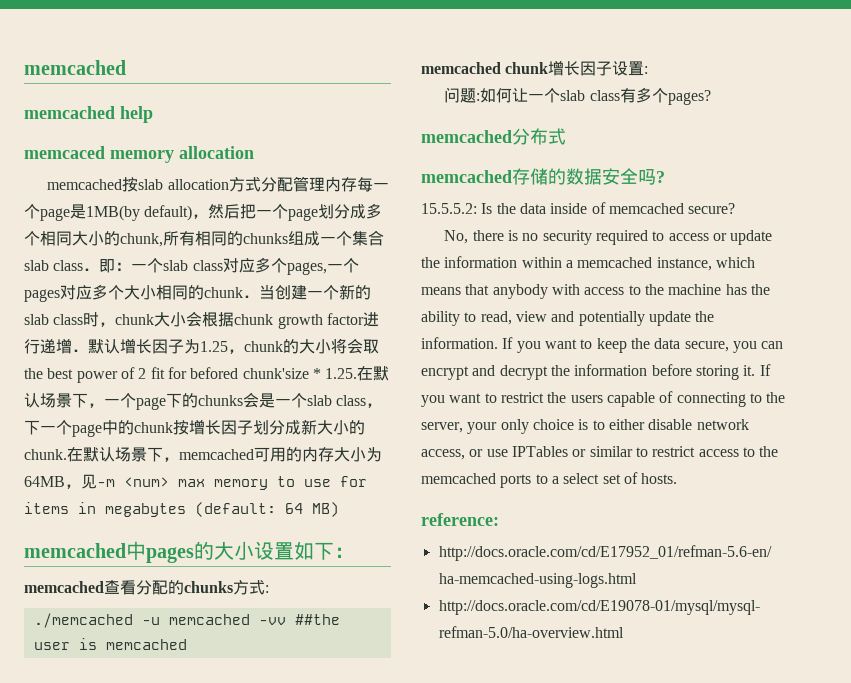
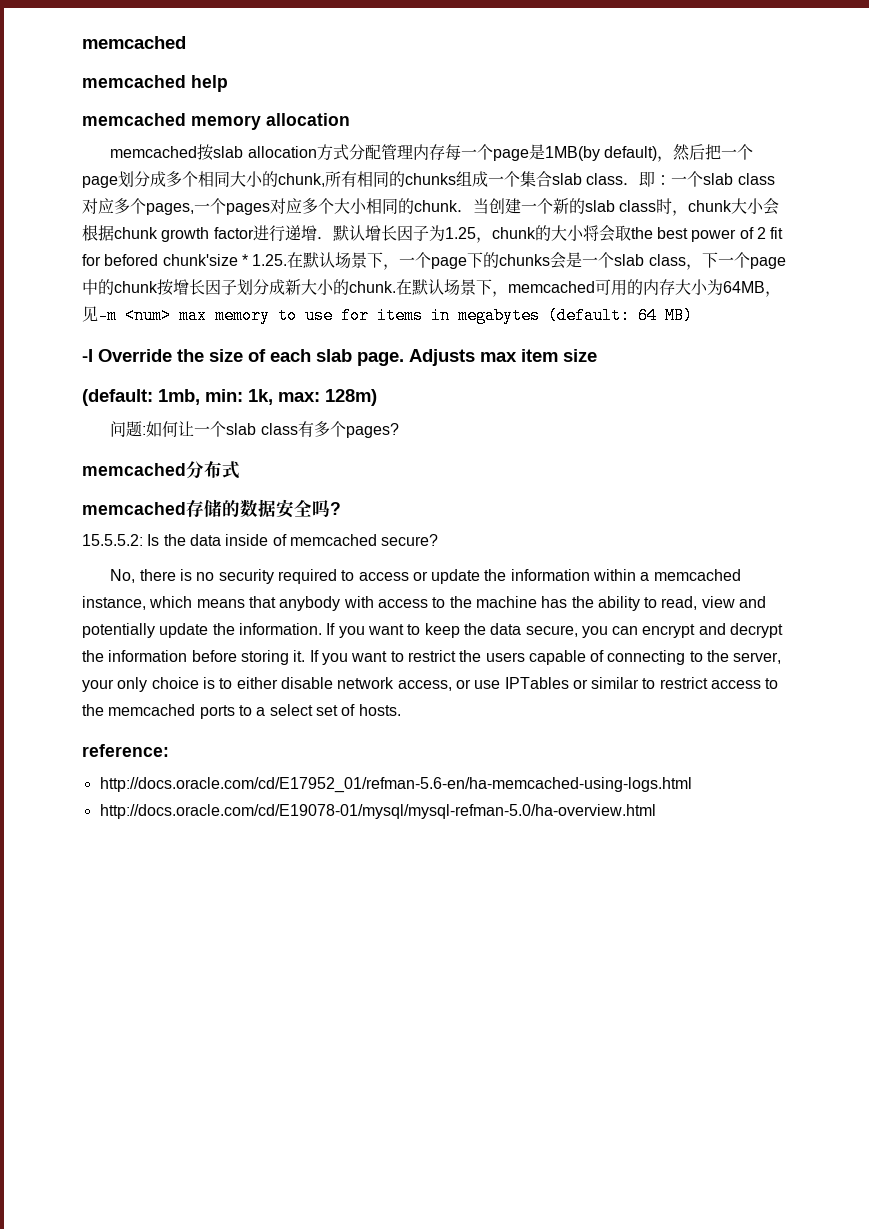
- memcaced memory allocation
+ memcached memory allocation
- memcached中pages的大小设置如下：
- memcached查看分配的chunks方式:
- ./memcached -u memcached -vv ##the user is memcached
- memcached chunk增长因子设置:
+ -I Override the size of each slab page. Adjusts max item size
+ (default: 1mb, min: 1k, max: 128m)

